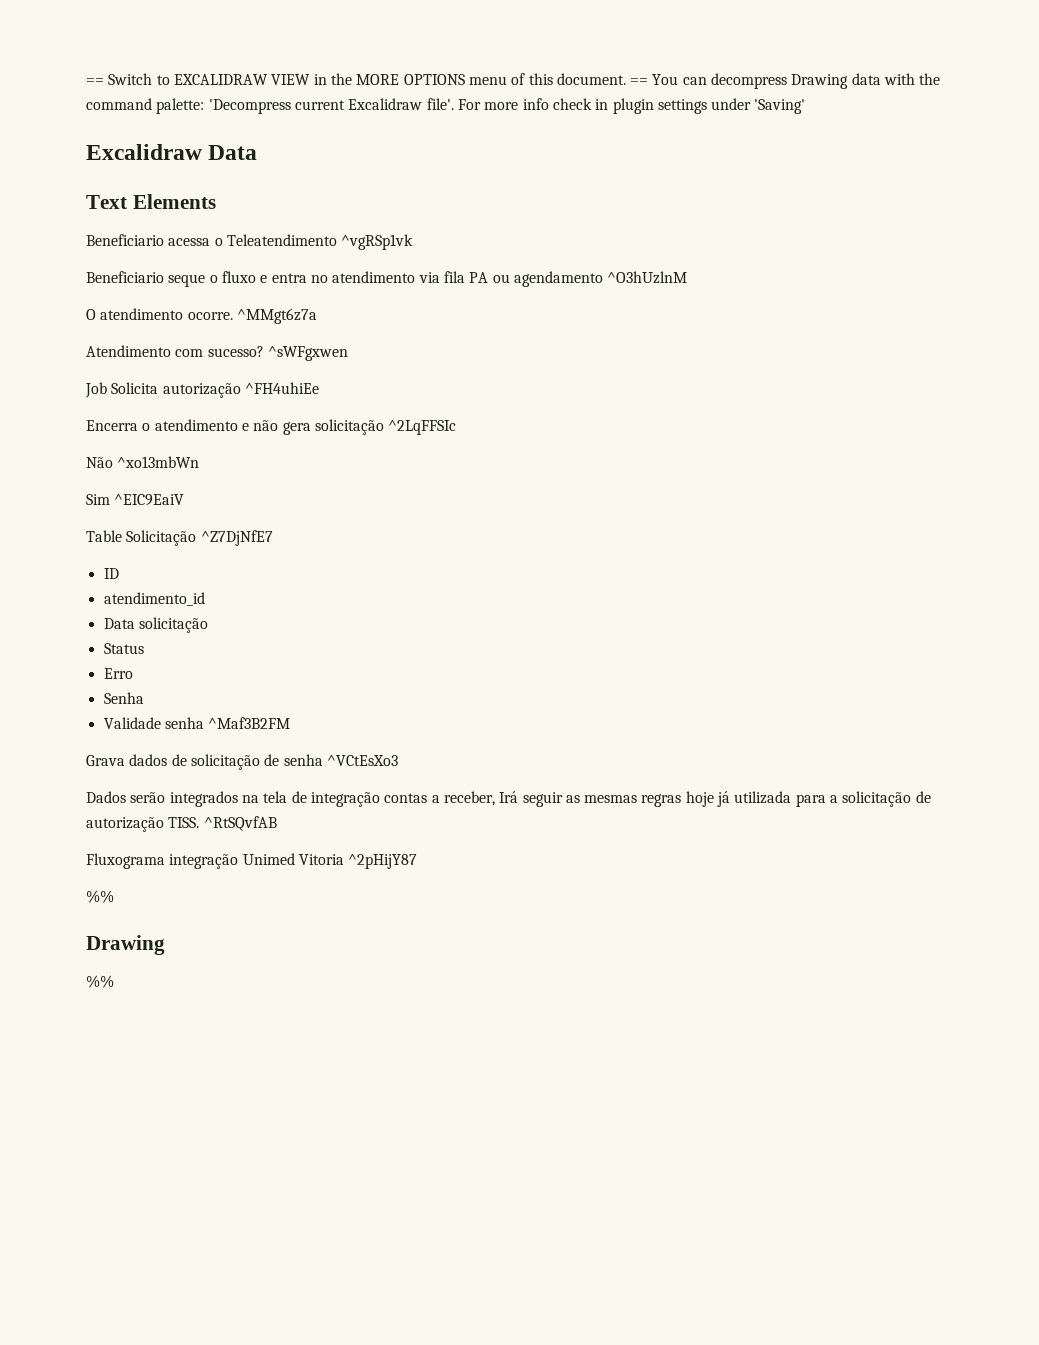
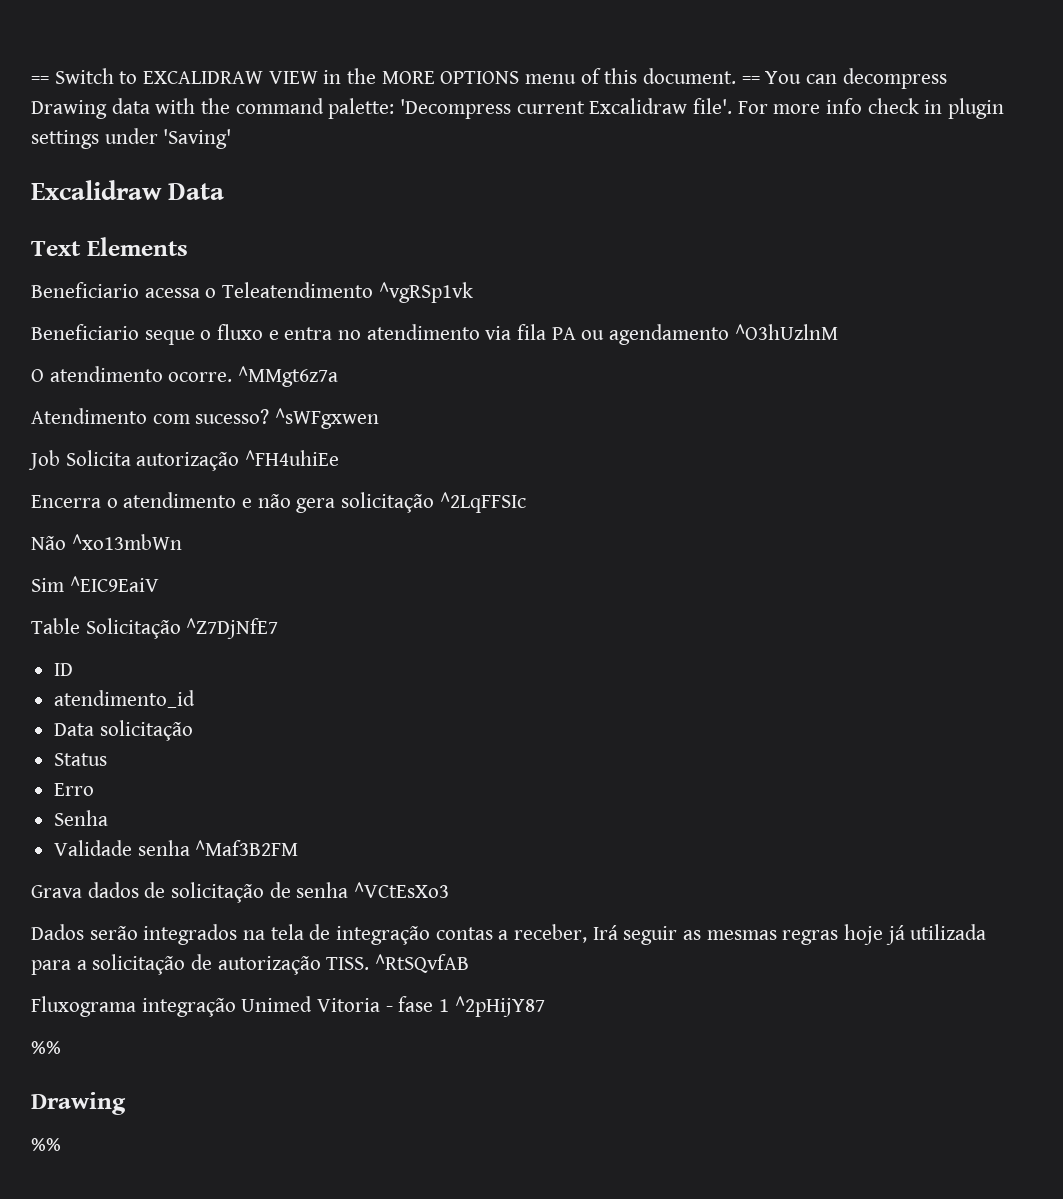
- Fluxograma integração Unimed Vitoria ^2pHijY87
+ Fluxograma integração Unimed Vitoria - fase 1 ^2pHijY87

